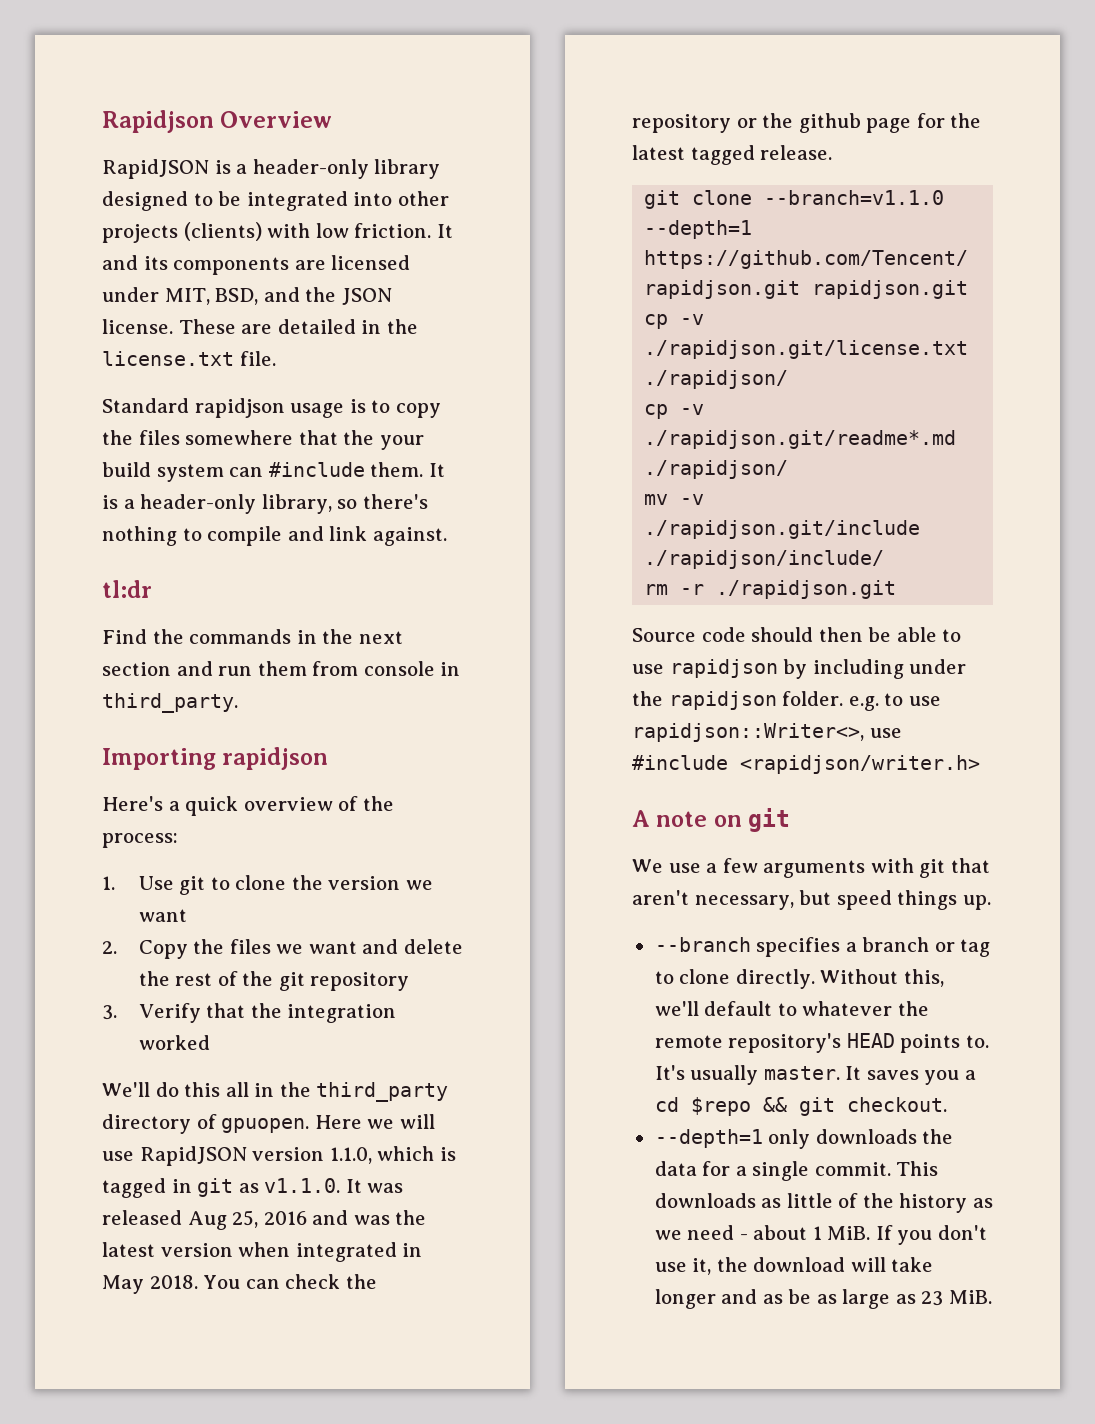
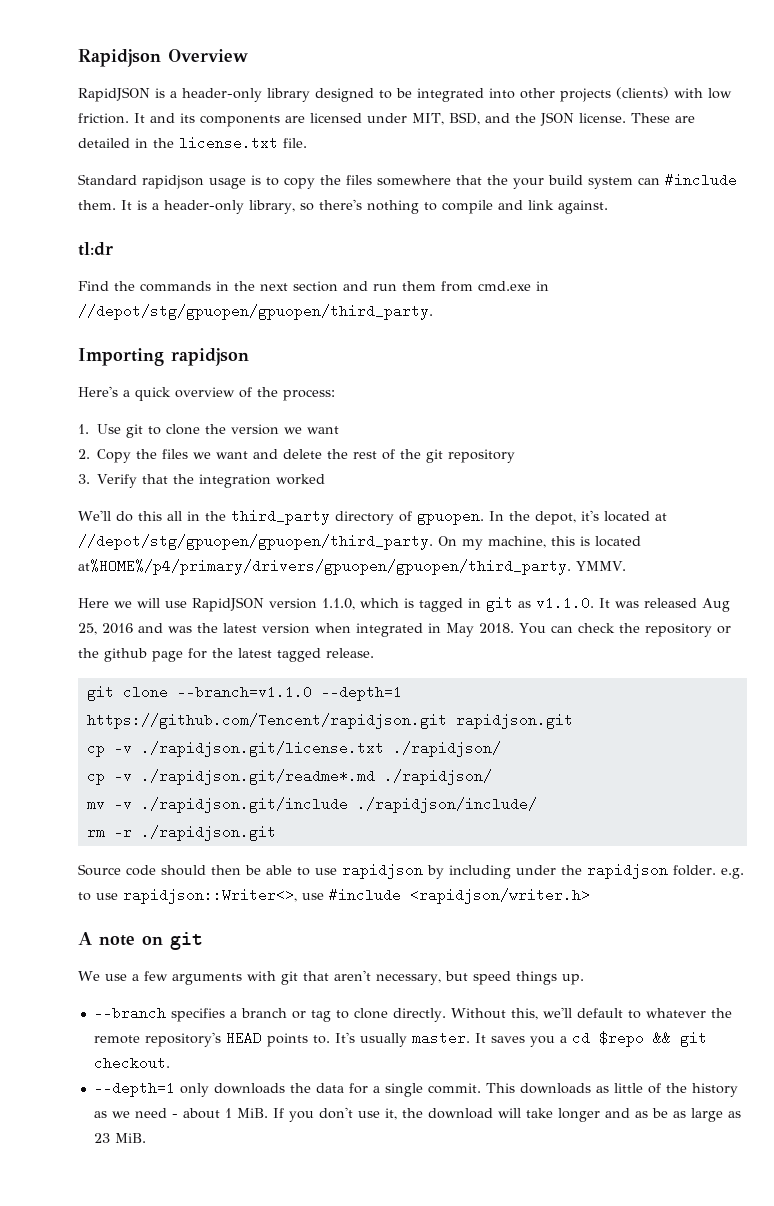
- Find the commands in the next section and run them from console in third_party.
+ Find the commands in the next section and run them from cmd.exe in //depot/stg/gpuopen/gpuopen/third_party.
- We'll do this all in the third_party directory of gpuopen. Here we will use RapidJSON version 1.1.0, which is tagged in git as v1.1.0. It was released Aug 25, 2016 and was the latest version when integrated in May 2018.
+ We'll do this all in the third_party directory of gpuopen. In the depot, it's located at //depot/stg/gpuopen/gpuopen/third_party. On my machine, this is located at%HOME%/p4/primary/drivers/gpuopen/gpuopen/third_party. YMMV.
+ Here we will use RapidJSON version 1.1.0, which is tagged in git as v1.1.0. It was released Aug 25, 2016 and was the latest version when integrated in May 2018.

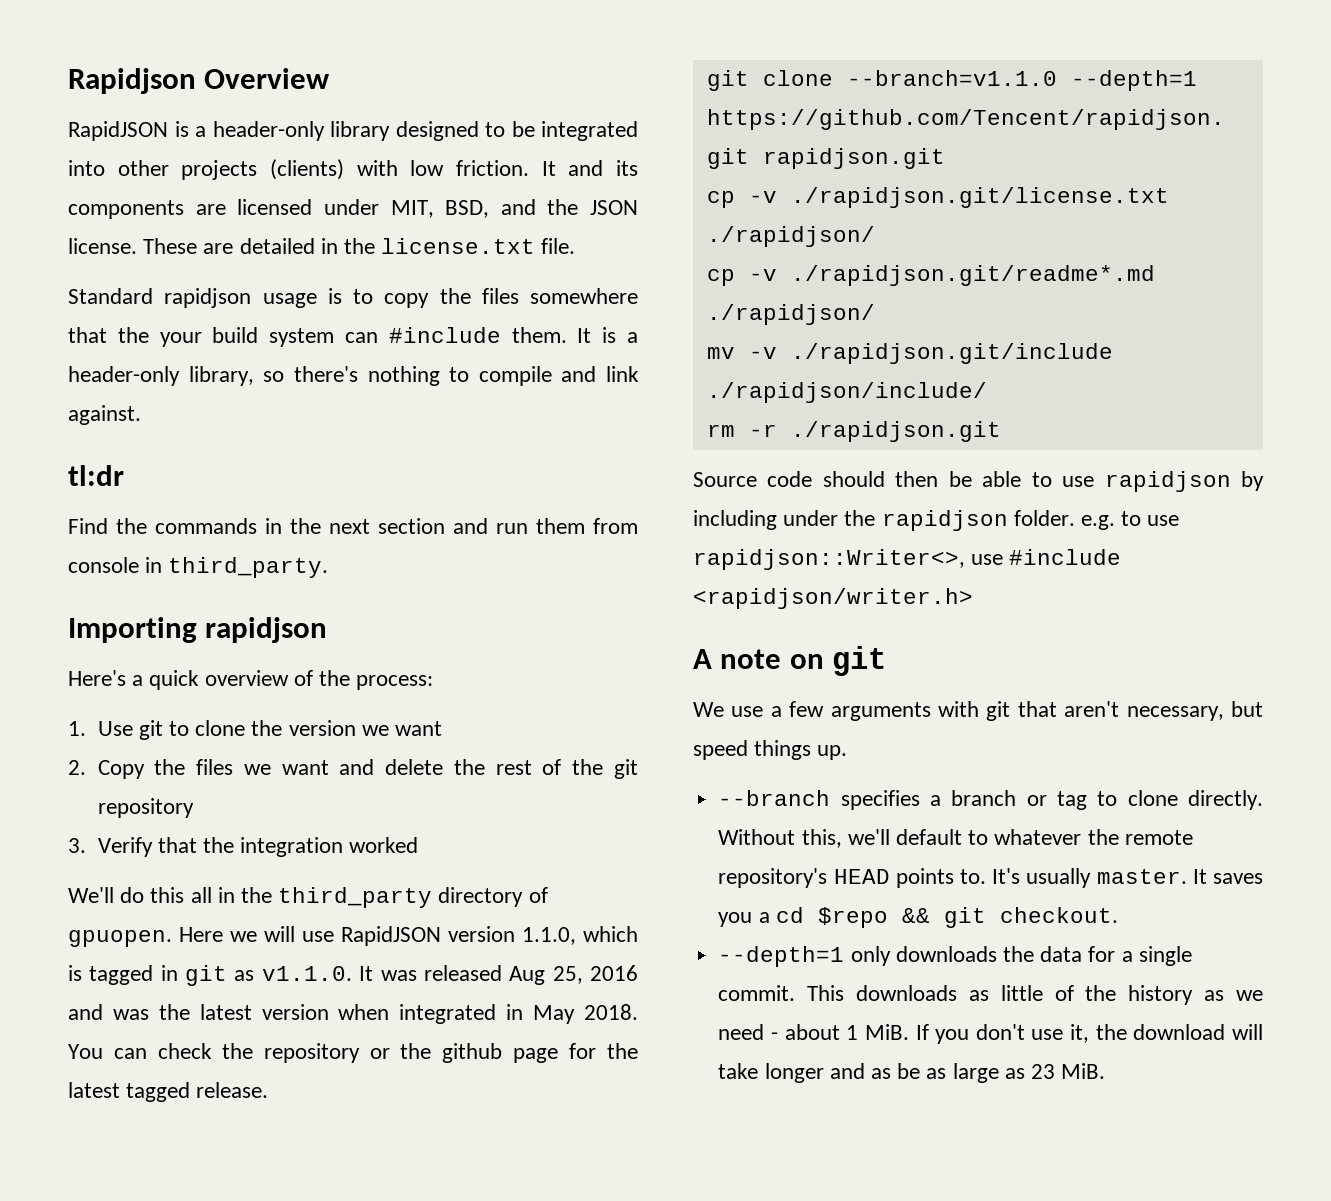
- Find the commands in the next section and run them from cmd.exe in //depot/stg/gpuopen/gpuopen/third_party.
+ Find the commands in the next section and run them from console in third_party.
- We'll do this all in the third_party directory of gpuopen. In the depot, it's located at //depot/stg/gpuopen/gpuopen/third_party. On my machine, this is located at%HOME%/p4/primary/drivers/gpuopen/gpuopen/third_party. YMMV.
- Here we will use RapidJSON version 1.1.0, which is tagged in git as v1.1.0. It was released Aug 25, 2016 and was the latest version when integrated in May 2018.
+ We'll do this all in the third_party directory of gpuopen. Here we will use RapidJSON version 1.1.0, which is tagged in git as v1.1.0. It was released Aug 25, 2016 and was the latest version when integrated in May 2018.

